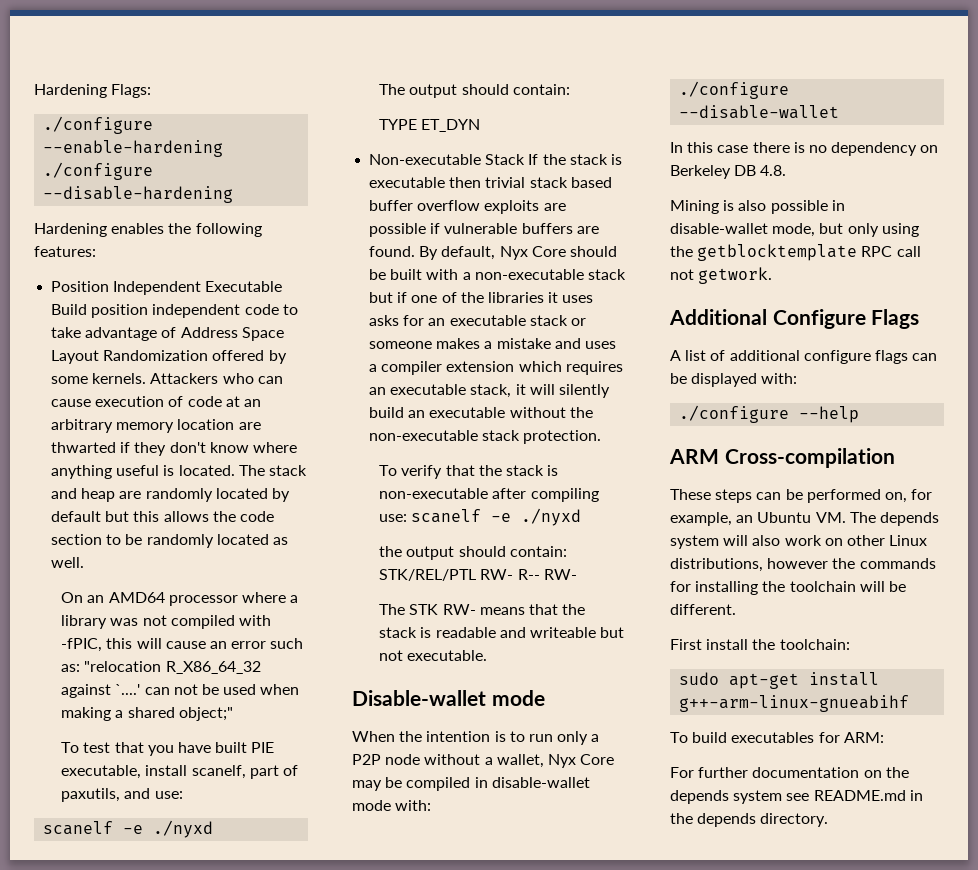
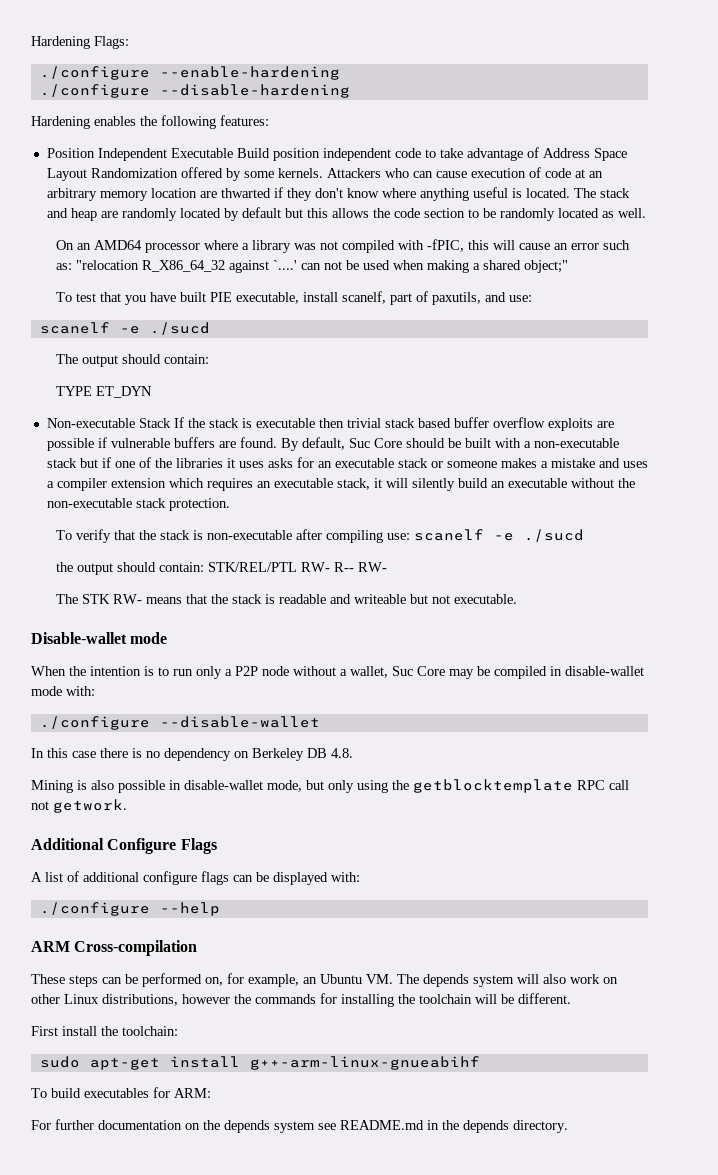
  To test that you have built PIE executable, install scanelf, part of paxutils, and use:
- scanelf -e ./nyxd
+ scanelf -e ./sucd
- By default, Nyx Core should be built with a non-executable stack but if one of the libraries it uses asks for an executable stack or someone makes a mistake and uses a compiler extension which requires an executable stack, it will silently build an executable without the non-executable stack protection.
+ By default, Suc Core should be built with a non-executable stack but if one of the libraries it uses asks for an executable stack or someone makes a mistake and uses a compiler extension which requires an executable stack, it will silently build an executable without the non-executable stack protection.
- To verify that the stack is non-executable after compiling use: scanelf -e ./nyxd
+ To verify that the stack is non-executable after compiling use: scanelf -e ./sucd
- When the intention is to run only a P2P node without a wallet, Nyx Core may be compiled in disable-wallet mode with:
+ When the intention is to run only a P2P node without a wallet, Suc Core may be compiled in disable-wallet mode with:

